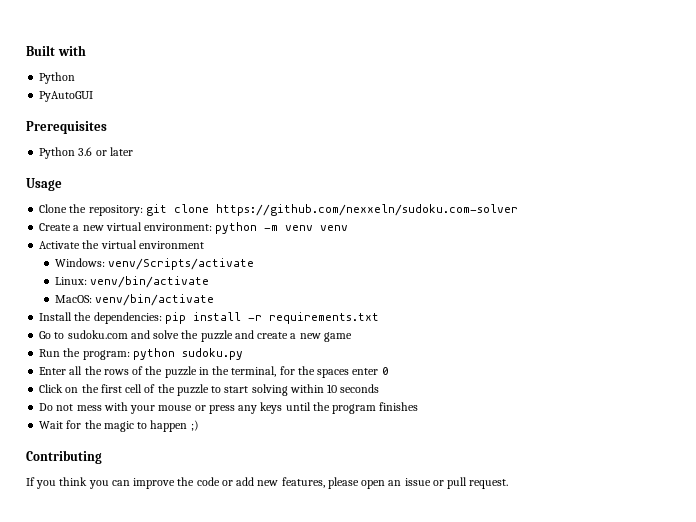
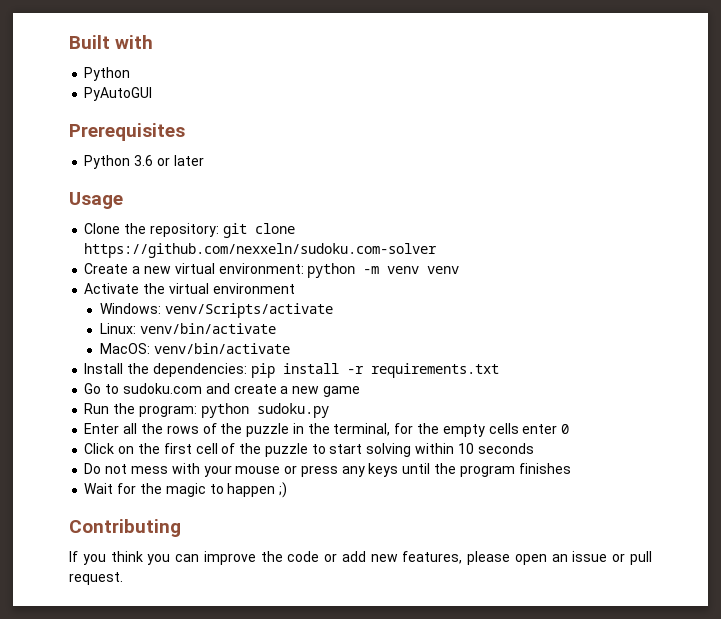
- Go to sudoku.com and solve the puzzle and create a new game
+ Go to sudoku.com and create a new game
- Enter all the rows of the puzzle in the terminal, for the spaces enter 0
+ Enter all the rows of the puzzle in the terminal, for the empty cells enter 0

